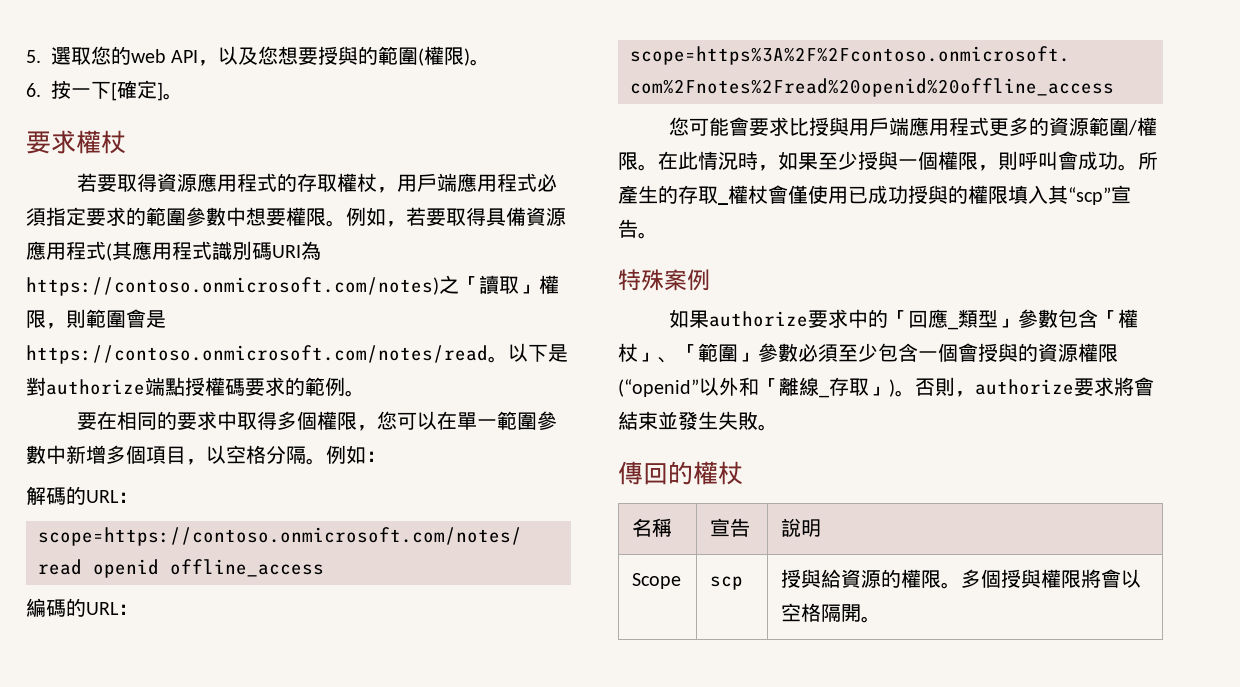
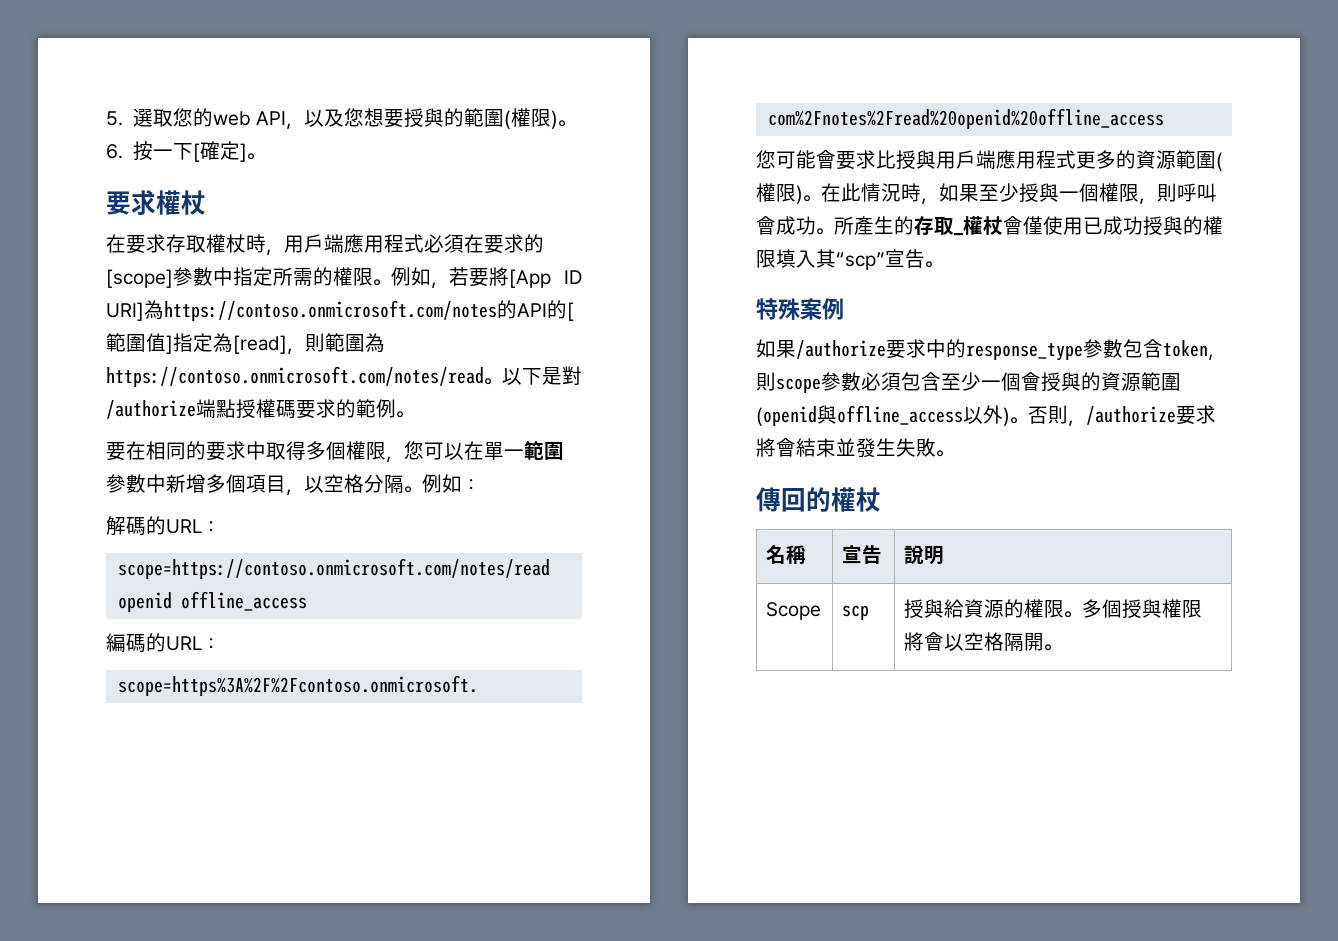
- 若要取得資源應用程式的存取權杖，用戶端應用程式必須指定要求的範圍參數中想要權限。例如，若要取得具備資源應用程式(其應用程式識別碼URI為https://contoso.onmicrosoft.com/notes)之「讀取」權限，則範圍會是https://contoso.onmicrosoft.com/notes/read。
+ 在要求存取權杖時，用戶端應用程式必須在要求的[scope]參數中指定所需的權限。例如，若要將[App ID URI]為https://contoso.onmicrosoft.com/notes的API的[範圍值]指定為[read]，則範圍為https://contoso.onmicrosoft.com/notes/read。
- 以下是對authorize端點授權碼要求的範例。
+ 以下是對/authorize端點授權碼要求的範例。
- 您可能會要求比授與用戶端應用程式更多的資源範圍/權限。
+ 您可能會要求比授與用戶端應用程式更多的資源範圍(權限)。
- 如果authorize要求中的「回應_類型」參數包含「權杖」、「範圍」參數必須至少包含一個會授與的資源權限(“openid”以外和「離線_存取」)。
+ 如果/authorize要求中的response_type參數包含token，則scope參數必須包含至少一個會授與的資源範圍(openid與offline_access以外)。
- 否則，authorize要求將會結束並發生失敗。
+ 否則，/authorize要求將會結束並發生失敗。

